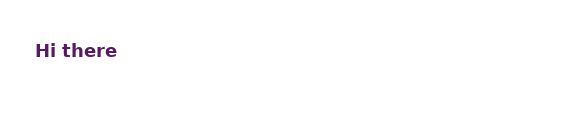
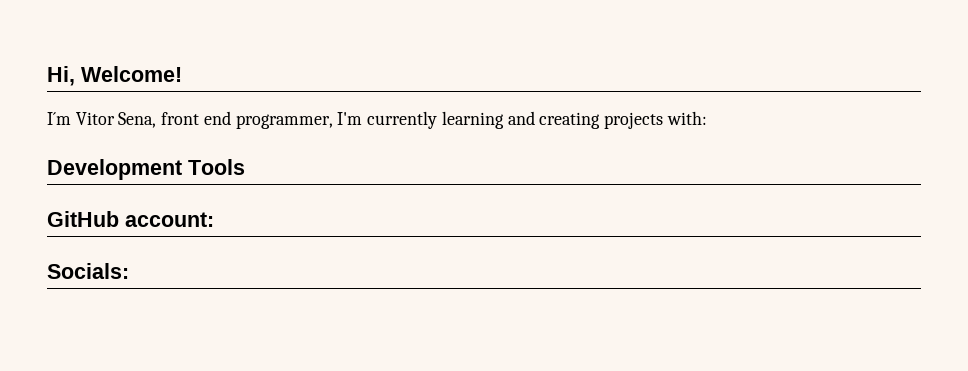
- Hi there
+ Hi, Welcome!
+ I´m Vitor Sena, front end programmer, I'm currently learning and creating projects with:
+ Development Tools
+ GitHub account:
+ Socials:

